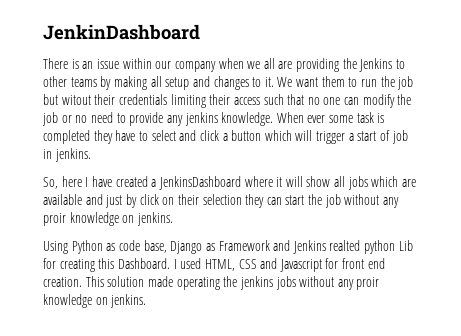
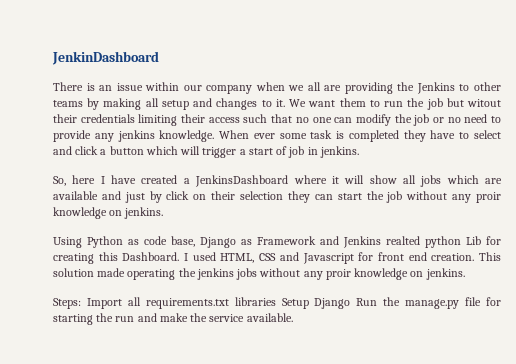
+ Steps: Import all requirements.txt libraries Setup Django Run the manage.py file for starting the run and make the service available.

